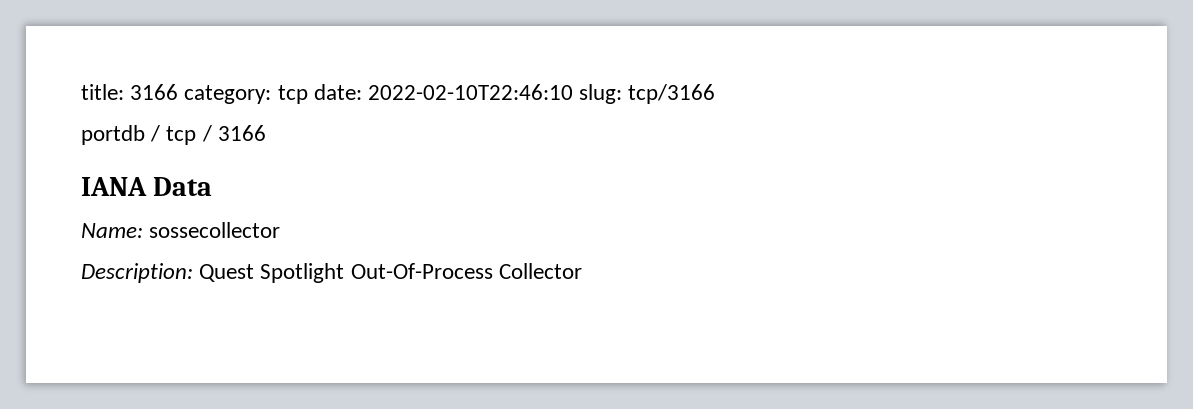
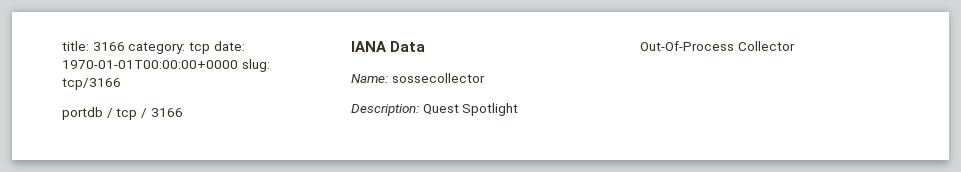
- title: 3166 category: tcp date: 2022-02-10T22:46:10 slug: tcp/3166
+ title: 3166 category: tcp date: 1970-01-01T00:00:00+0000 slug: tcp/3166

